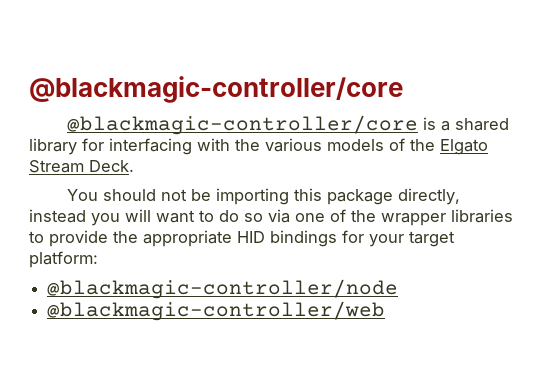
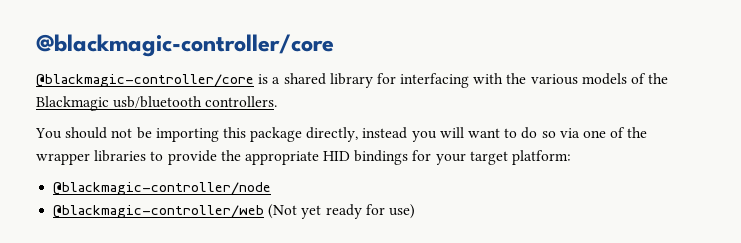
- @blackmagic-controller/core is a shared library for interfacing with the various models of the Elgato Stream Deck.
+ @blackmagic-controller/core is a shared library for interfacing with the various models of the Blackmagic usb/bluetooth controllers.
- @blackmagic-controller/web
+ @blackmagic-controller/web (Not yet ready for use)

